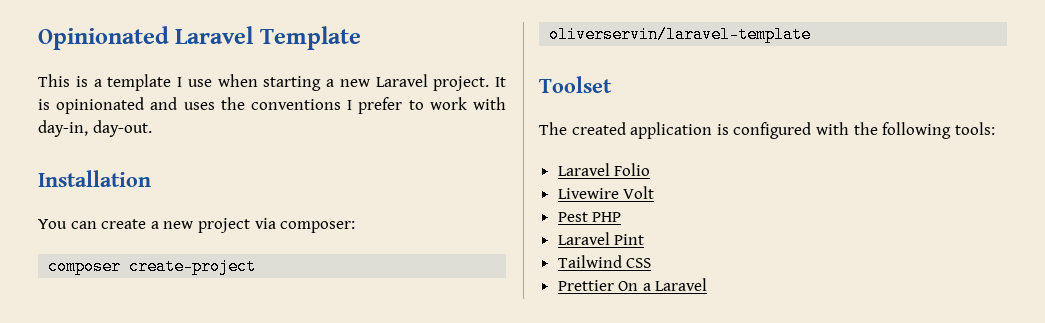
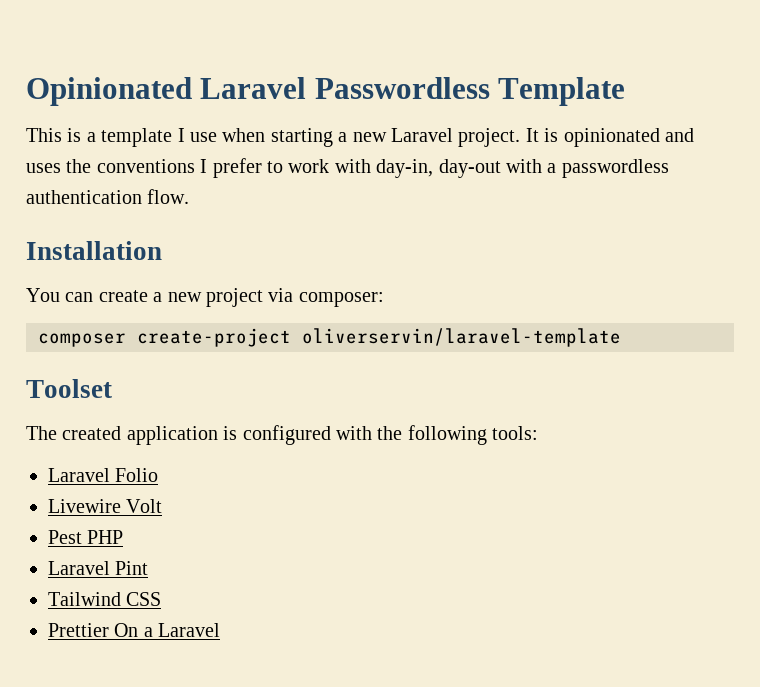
- Opinionated Laravel Template
+ Opinionated Laravel Passwordless Template
- It is opinionated and uses the conventions I prefer to work with day-in, day-out.
+ It is opinionated and uses the conventions I prefer to work with day-in, day-out with a passwordless authentication flow.

